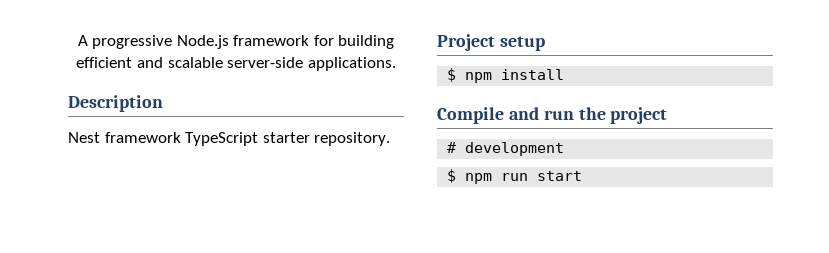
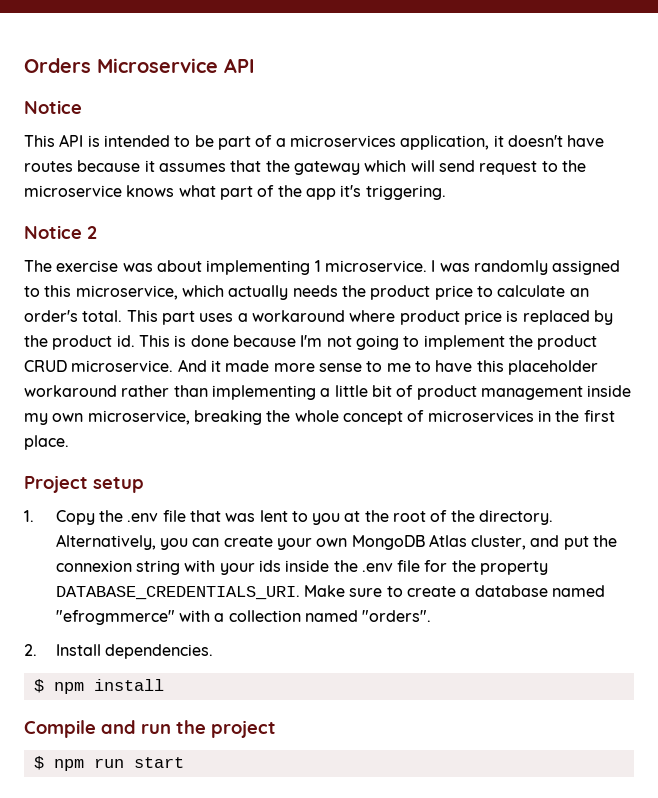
- A progressive Node.js framework for building efficient and scalable server-side applications.
- Description
- Nest framework TypeScript starter repository.
+ Orders Microservice API
+ Notice
+ This API is intended to be part of a microservices application, it doesn't have routes because it assumes that the gateway which will send request to the microservice knows what part of the app it's triggering.
+ Notice 2
+ The exercise was about implementing 1 microservice. I was randomly assigned to this microservice, which actually needs the product price to calculate an order's total. This part uses a workaround where product price is replaced by the product id. This is done because I'm not going to implement the product CRUD microservice. And it made more sense to me to have this placeholder workaround rather than implementing a little bit of product management inside my own microservice, breaking the whole concept of microservices in the first place.
  Project setup
+ 1. Copy the .env file that was lent to you at the root of the directory. Alternatively, you can create your own MongoDB Atlas cluster, and put the connexion string with your ids inside the .env file for the property DATABASE_CREDENTIALS_URI. Make sure to create a database named "efrogmmerce" with a collection named "orders".
+ 2. Install dependencies.
- # development

